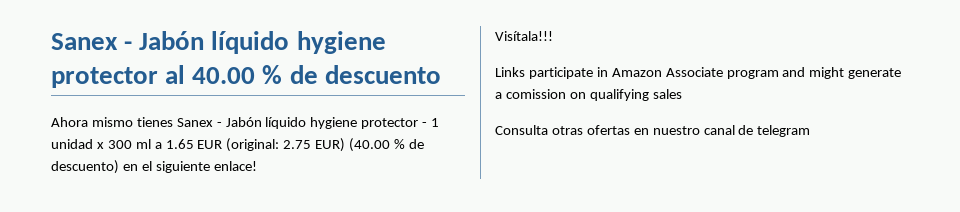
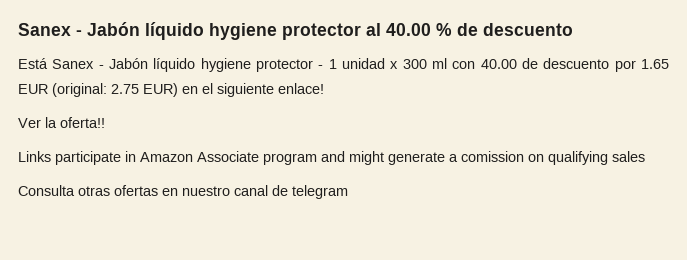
- Ahora mismo tienes Sanex - Jabón líquido hygiene protector - 1 unidad x 300 ml a 1.65 EUR (original: 2.75 EUR) (40.00 % de descuento) en el siguiente enlace!
+ Está Sanex - Jabón líquido hygiene protector - 1 unidad x 300 ml con 40.00 de descuento por 1.65 EUR (original: 2.75 EUR) en el siguiente enlace!
- Visítala!!!
+ Ver la oferta!!

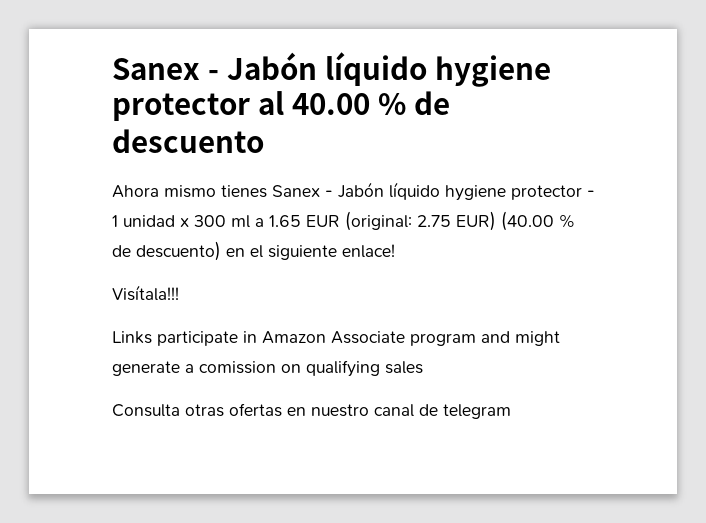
- Está Sanex - Jabón líquido hygiene protector - 1 unidad x 300 ml con 40.00 de descuento por 1.65 EUR (original: 2.75 EUR) en el siguiente enlace!
+ Ahora mismo tienes Sanex - Jabón líquido hygiene protector - 1 unidad x 300 ml a 1.65 EUR (original: 2.75 EUR) (40.00 % de descuento) en el siguiente enlace!
- Ver la oferta!!
+ Visítala!!!

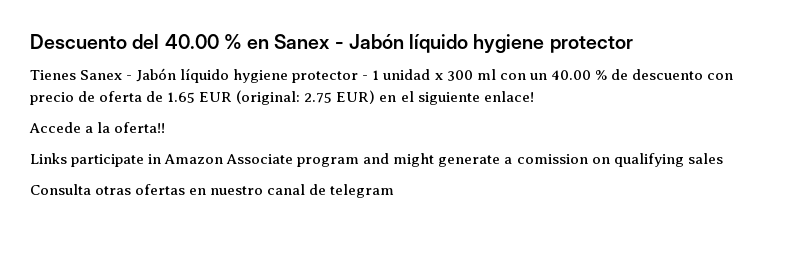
- Sanex - Jabón líquido hygiene protector al 40.00 % de descuento
- Ahora mismo tienes Sanex - Jabón líquido hygiene protector - 1 unidad x 300 ml a 1.65 EUR (original: 2.75 EUR) (40.00 % de descuento) en el siguiente enlace!
+ Descuento del 40.00 % en Sanex - Jabón líquido hygiene protector
+ Tienes Sanex - Jabón líquido hygiene protector - 1 unidad x 300 ml con un 40.00 % de descuento con precio de oferta de 1.65 EUR (original: 2.75 EUR) en el siguiente enlace!
- Visítala!!!
+ Accede a la oferta!!

